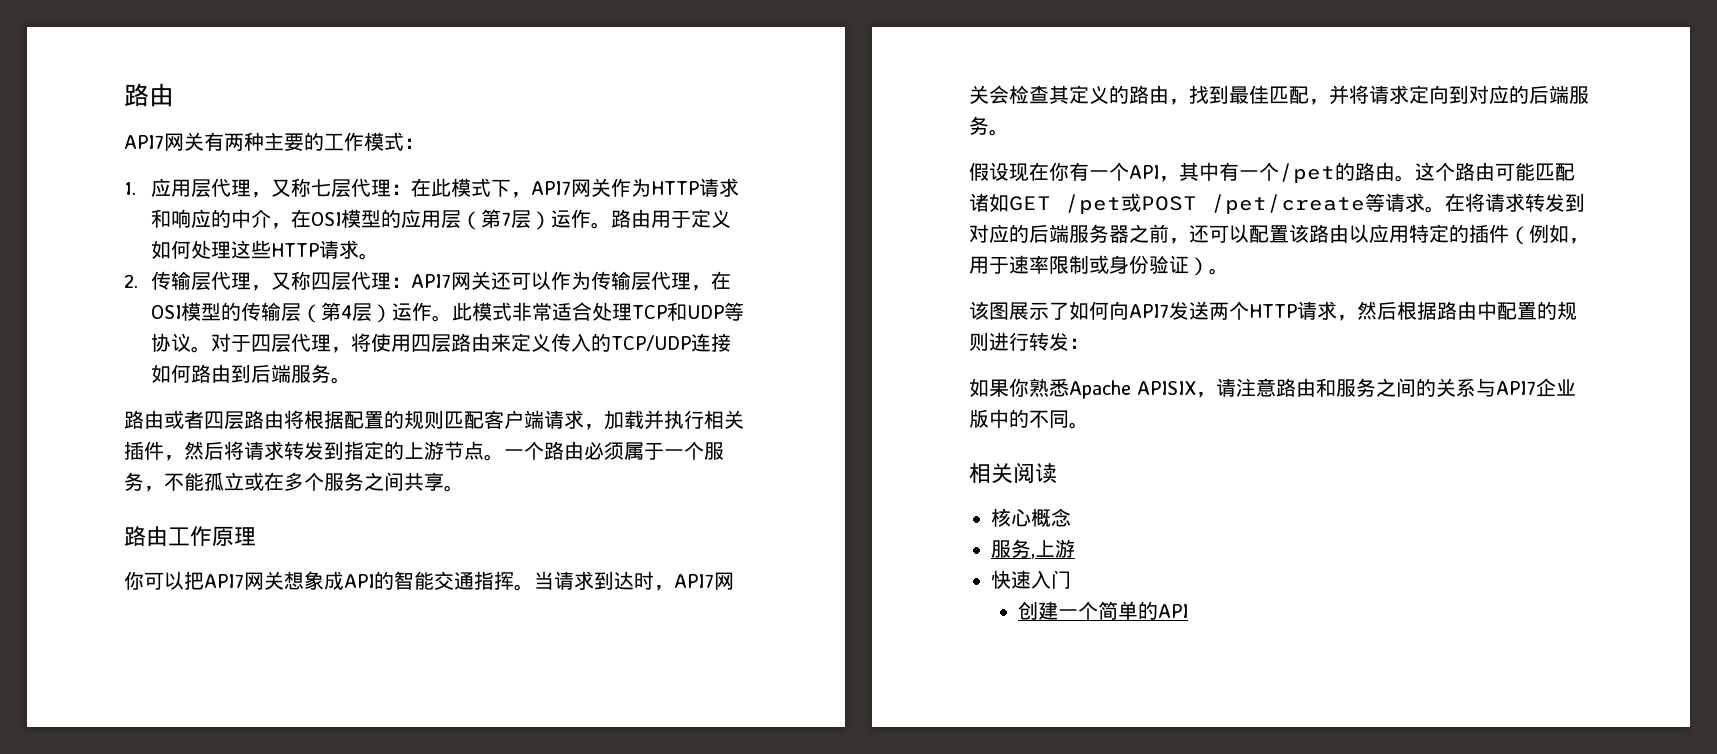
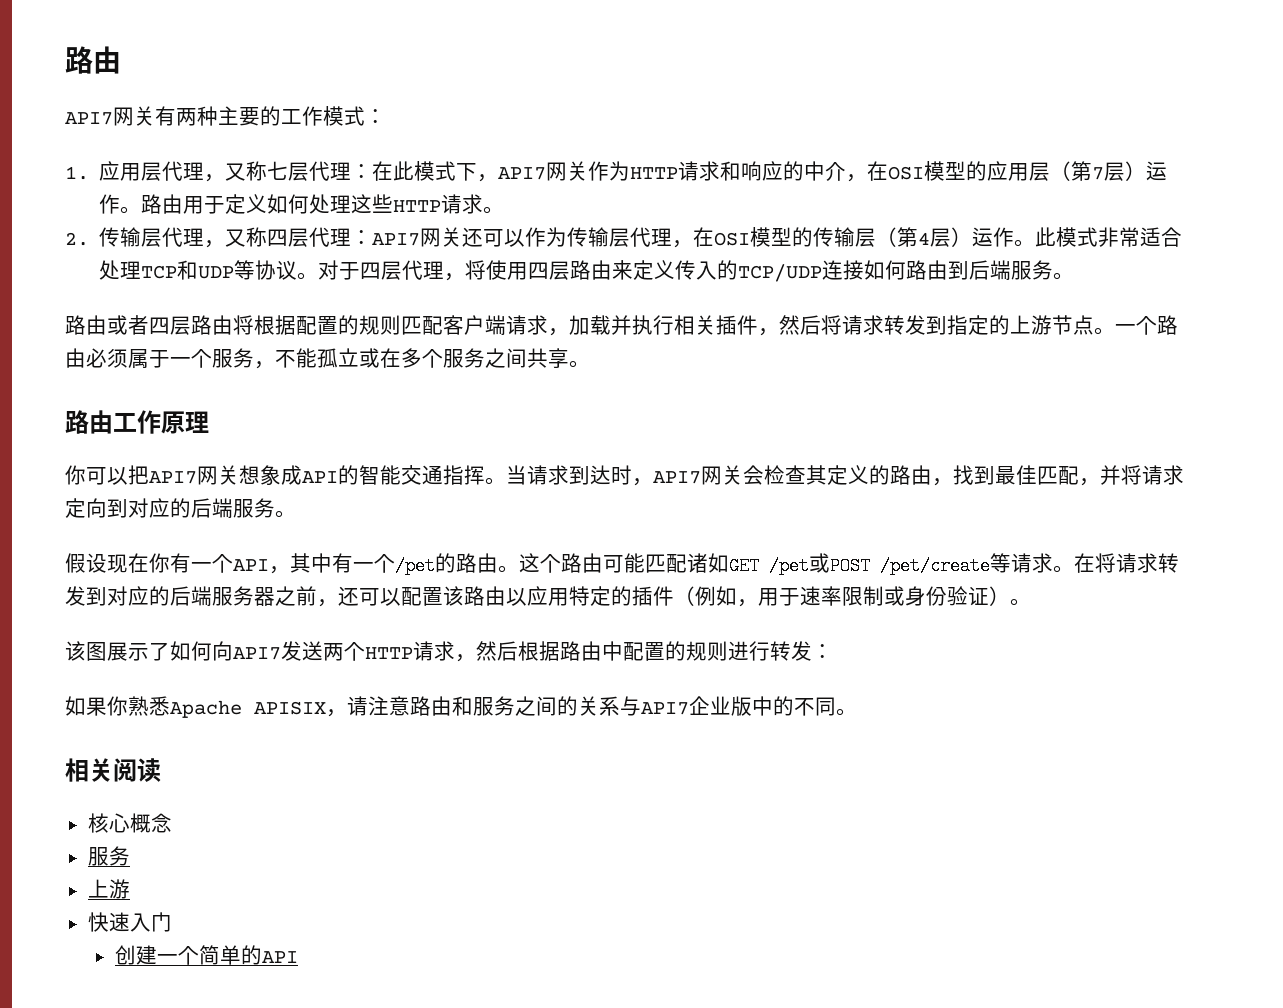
  核心概念
- 服务,上游
+ 服务
+ 上游

